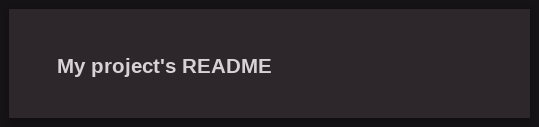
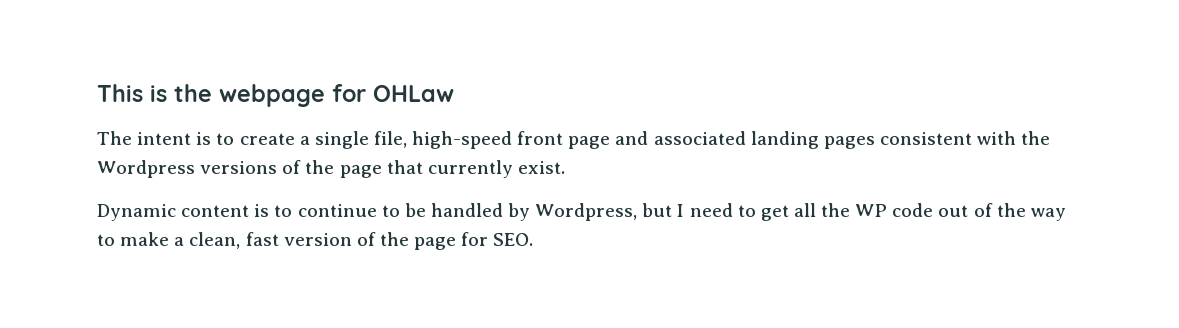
- My project's README
+ This is the webpage for OHLaw
+ The intent is to create a single file, high-speed front page and associated landing pages consistent with the Wordpress versions of the page that currently exist.
+ Dynamic content is to continue to be handled by Wordpress, but I need to get all the WP code out of the way to make a clean, fast version of the page for SEO.

